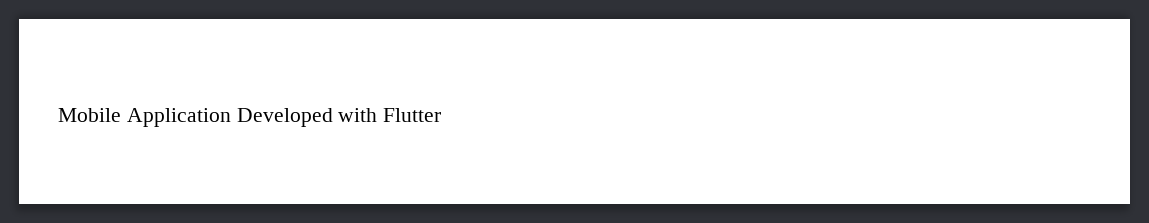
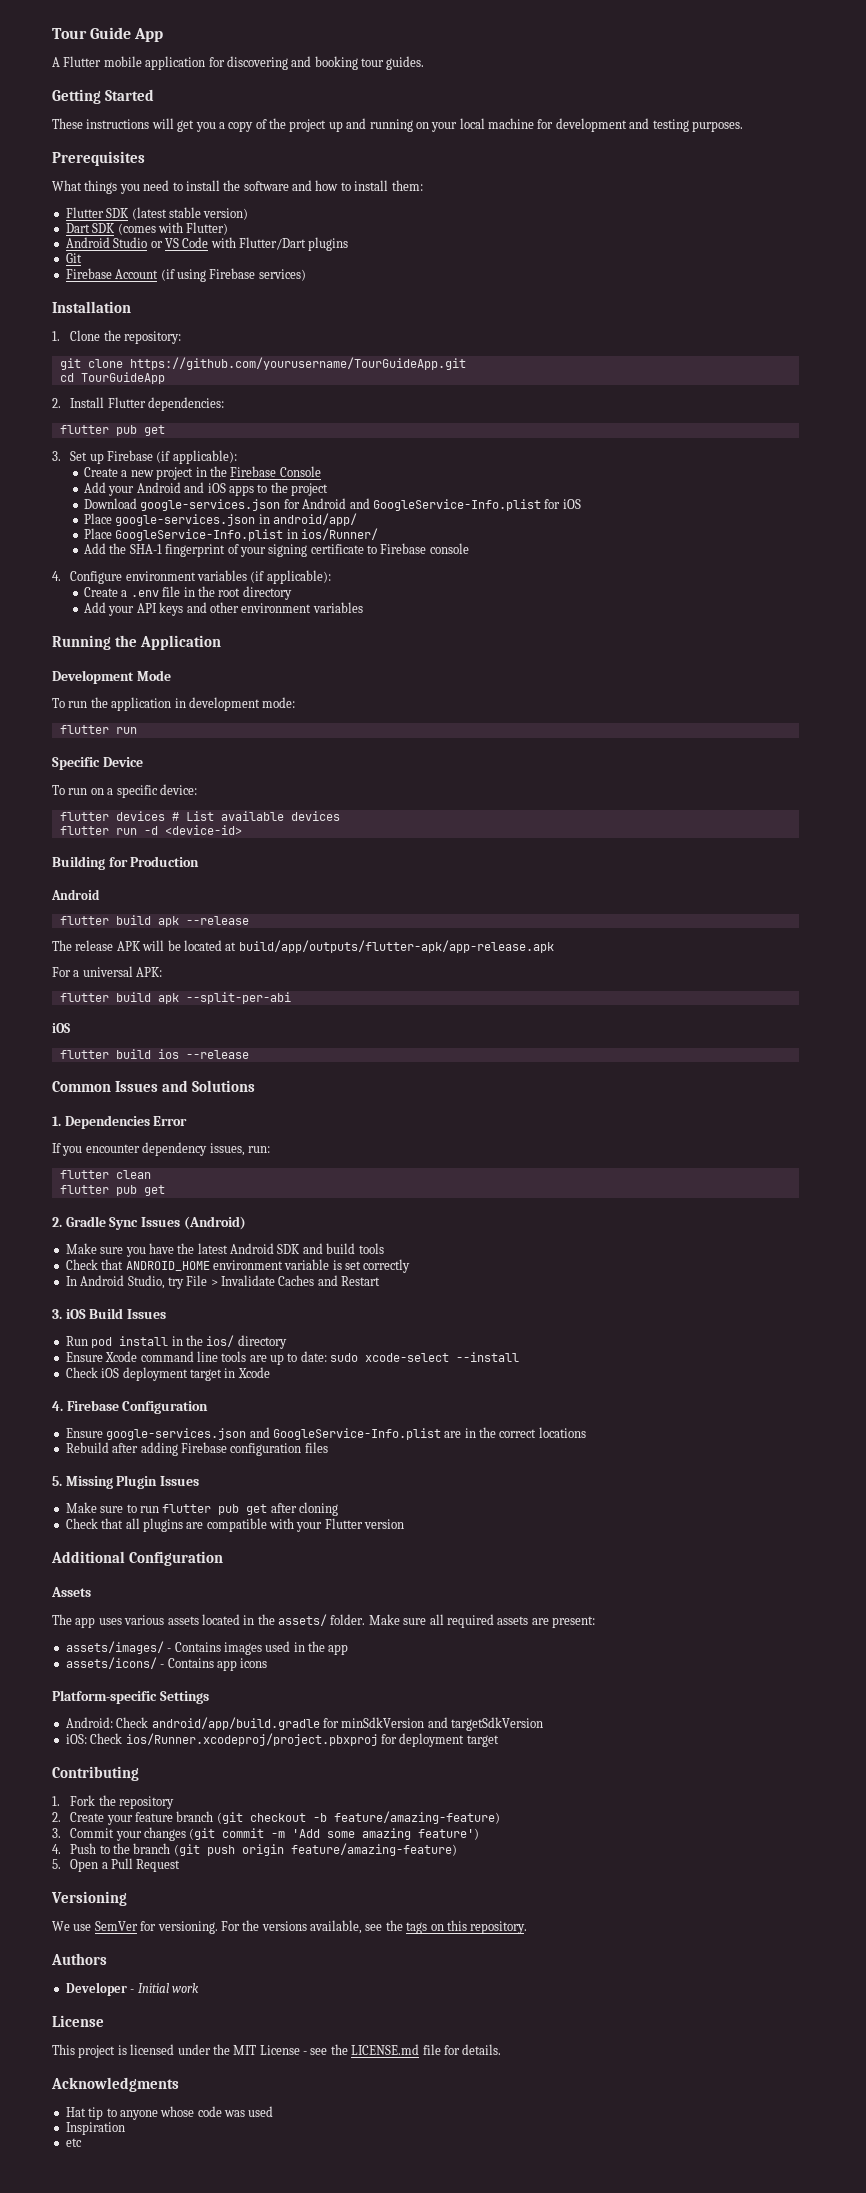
- Mobile Application Developed with Flutter
+ Tour Guide App
+ A Flutter mobile application for discovering and booking tour guides.
+ Getting Started
+ These instructions will get you a copy of the project up and running on your local machine for development and testing purposes.
+ Prerequisites
+ What things you need to install the software and how to install them:
+ Flutter SDK (latest stable version)
+ Dart SDK (comes with Flutter)
+ Android Studio or VS Code with Flutter/Dart plugins
+ Git
+ Firebase Account (if using Firebase services)
+ Installation
+ 1. Clone the repository:
+ git clone https://github.com/yourusername/TourGuideApp.git
+ cd TourGuideApp
+ 2. Install Flutter dependencies:
+ flutter pub get
+ 3. Set up Firebase (if applicable):
+ Create a new project in the Firebase Console
+ Add your Android and iOS apps to the project
+ Download google-services.json for Android and GoogleService-Info.plist for iOS
+ Place google-services.json in android/app/
+ Place GoogleService-Info.plist in ios/Runner/
+ Add the SHA-1 fingerprint of your signing certificate to Firebase console
+ 4. Configure environment variables (if applicable):
+ Create a .env file in the root directory
+ Add your API keys and other environment variables
+ Running the Application
+ Development Mode
+ To run the application in development mode:
+ flutter run
+ Specific Device
+ To run on a specific device:
+ flutter devices # List available devices
+ flutter run -d <device-id>
+ Building for Production
+ Android
+ flutter build apk --release
+ The release APK will be located at build/app/outputs/flutter-apk/app-release.apk
+ For a universal APK:
+ flutter build apk --split-per-abi
+ iOS
+ flutter build ios --release
+ Common Issues and Solutions
+ 1. Dependencies Error
+ If you encounter dependency issues, run:
+ flutter clean
+ flutter pub get
+ 2. Gradle Sync Issues (Android)
+ Make sure you have the latest Android SDK and build tools
+ Check that ANDROID_HOME environment variable is set correctly
+ In Android Studio, try File > Invalidate Caches and Restart
+ 3. iOS Build Issues
+ Run pod install in the ios/ directory
+ Ensure Xcode command line tools are up to date: sudo xcode-select --install
+ Check iOS deployment target in Xcode
+ 4. Firebase Configuration
+ Ensure google-services.json and GoogleService-Info.plist are in the correct locations
+ Rebuild after adding Firebase configuration files
+ 5. Missing Plugin Issues
+ Make sure to run flutter pub get after cloning
+ Check that all plugins are compatible with your Flutter version
+ Additional Configuration
+ Assets
+ The app uses various assets located in the assets/ folder. Make sure all required assets are present:
+ assets/images/ - Contains images used in the app
+ assets/icons/ - Contains app icons
+ Platform-specific Settings
+ Android: Check android/app/build.gradle for minSdkVersion and targetSdkVersion
+ iOS: Check ios/Runner.xcodeproj/project.pbxproj for deployment target
+ Contributing
+ 1. Fork the repository
+ 2. Create your feature branch (git checkout -b feature/amazing-feature)
+ 3. Commit your changes (git commit -m 'Add some amazing feature')
+ 4. Push to the branch (git push origin feature/amazing-feature)
+ 5. Open a Pull Request
+ Versioning
+ We use SemVer for versioning. For the versions available, see the tags on this repository.
+ Authors
+ Developer - Initial work
+ License
+ This project is licensed under the MIT License - see the LICENSE.md file for details.
+ Acknowledgments
+ Hat tip to anyone whose code was used
+ Inspiration
+ etc

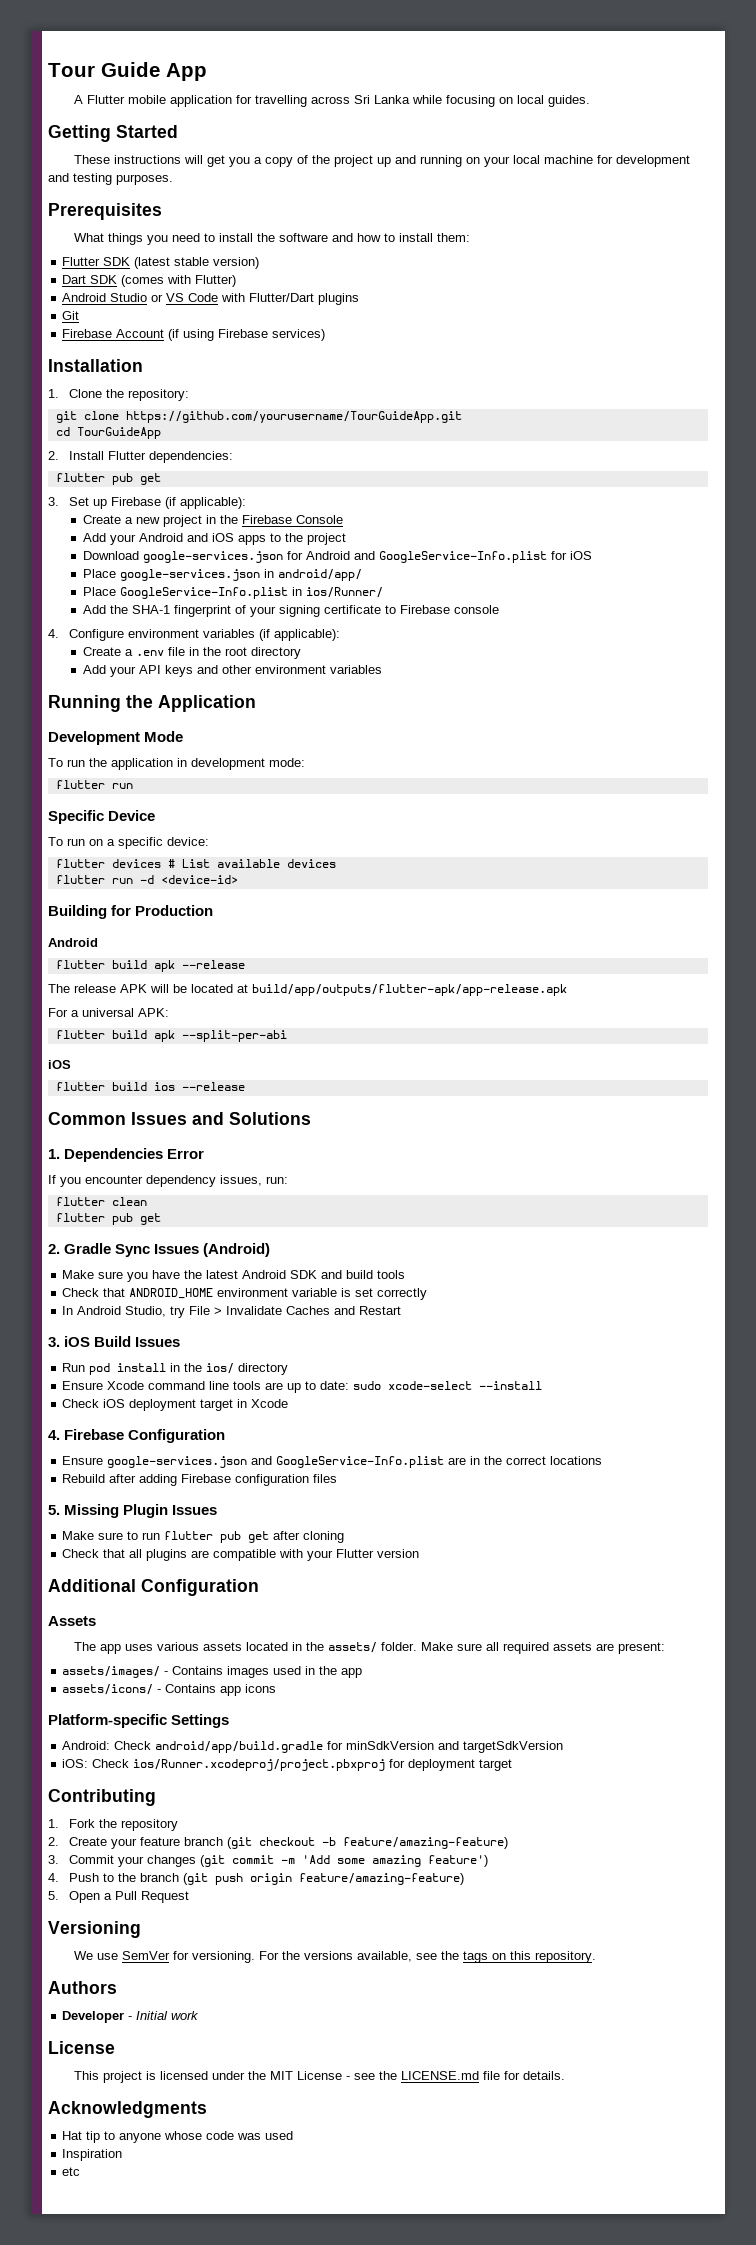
- A Flutter mobile application for discovering and booking tour guides.
+ A Flutter mobile application for travelling across Sri Lanka while focusing on local guides.

